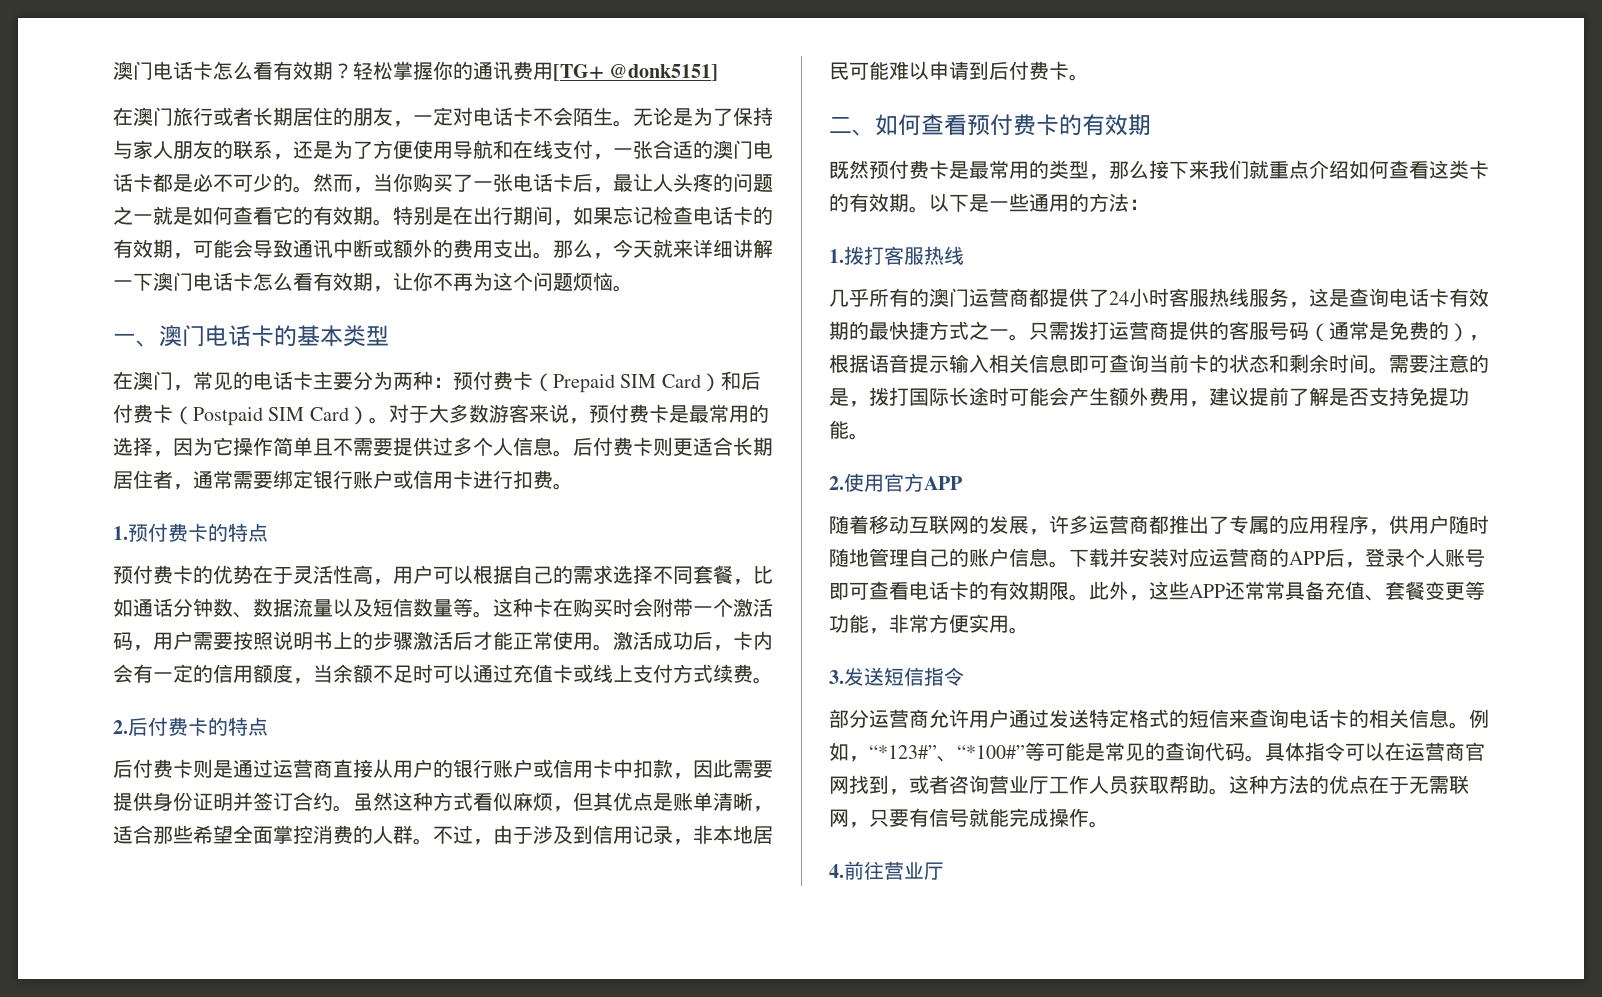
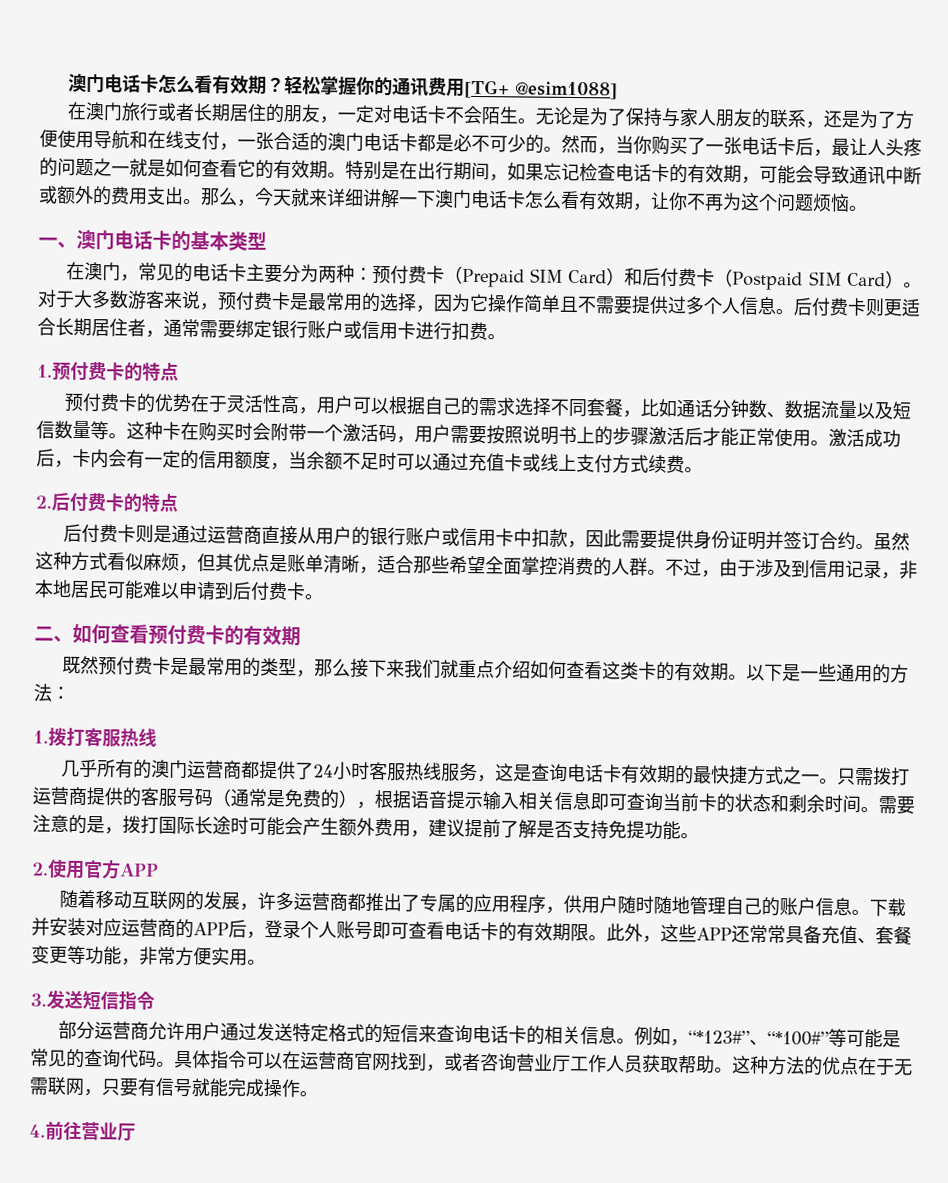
- 轻松掌握你的通讯费用[TG+ @donk5151]
+ 轻松掌握你的通讯费用[TG+ @esim1088]

